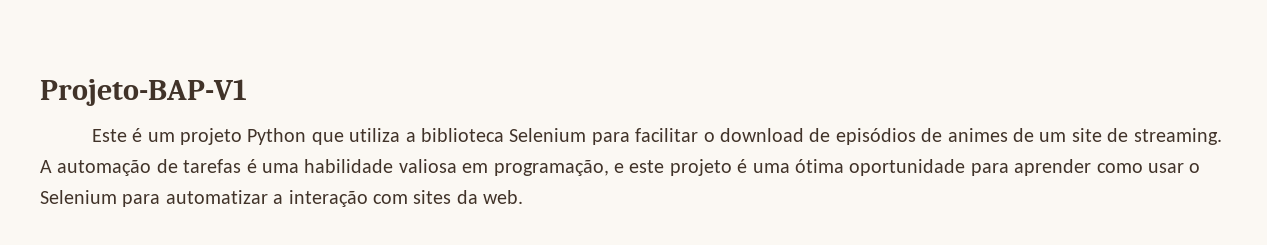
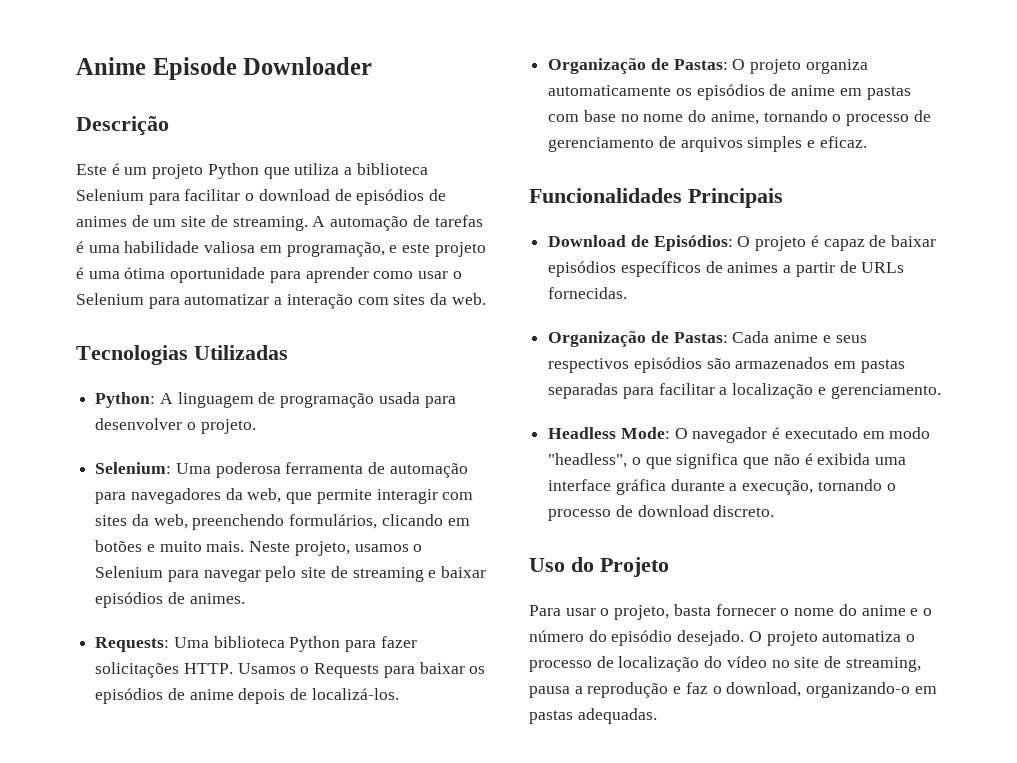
- Projeto-BAP-V1
+ Anime Episode Downloader
+ Descrição
+ Tecnologias Utilizadas
+ Python: A linguagem de programação usada para desenvolver o projeto.
+ Selenium: Uma poderosa ferramenta de automação para navegadores da web, que permite interagir com sites da web, preenchendo formulários, clicando em botões e muito mais. Neste projeto, usamos o Selenium para navegar pelo site de streaming e baixar episódios de animes.
+ Requests: Uma biblioteca Python para fazer solicitações HTTP. Usamos o Requests para baixar os episódios de anime depois de localizá-los.
+ Organização de Pastas: O projeto organiza automaticamente os episódios de anime em pastas com base no nome do anime, tornando o processo de gerenciamento de arquivos simples e eficaz.
+ Funcionalidades Principais
+ Download de Episódios: O projeto é capaz de baixar episódios específicos de animes a partir de URLs fornecidas.
+ Organização de Pastas: Cada anime e seus respectivos episódios são armazenados em pastas separadas para facilitar a localização e gerenciamento.
+ Headless Mode: O navegador é executado em modo "headless", o que significa que não é exibida uma interface gráfica durante a execução, tornando o processo de download discreto.
+ Uso do Projeto
+ Para usar o projeto, basta fornecer o nome do anime e o número do episódio desejado. O projeto automatiza o processo de localização do vídeo no site de streaming, pausa a reprodução e faz o download, organizando-o em pastas adequadas.

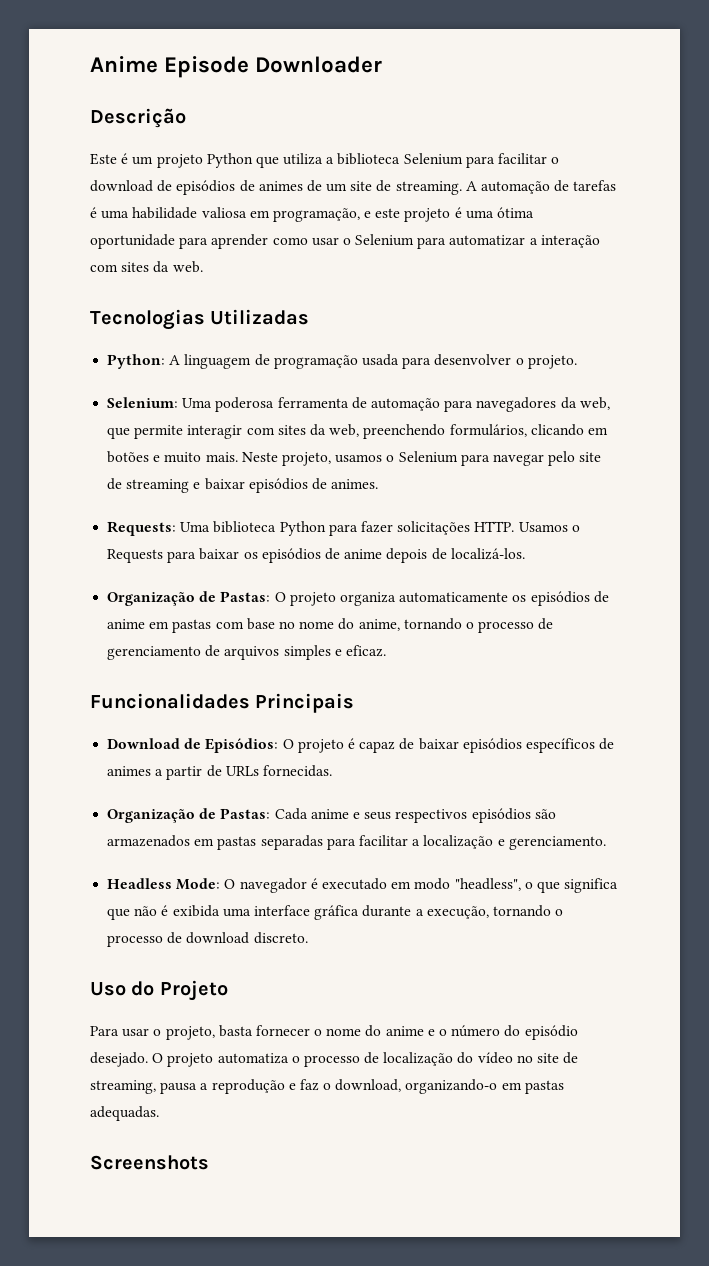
+ Screenshots

